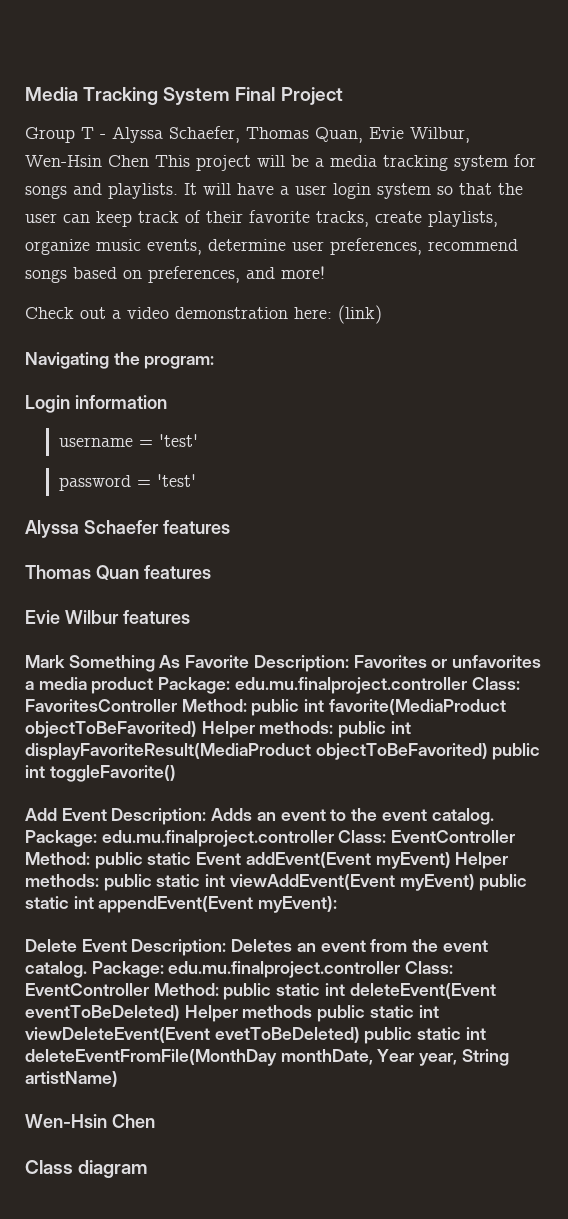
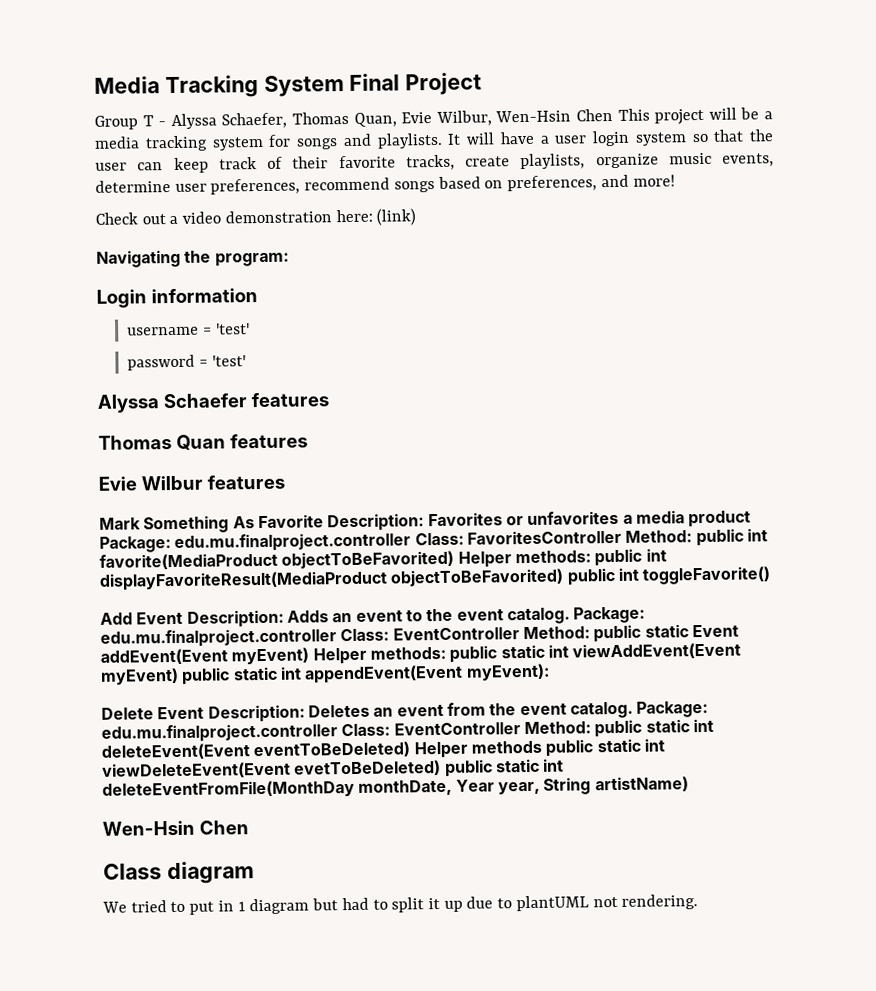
+ We tried to put in 1 diagram but had to split it up due to plantUML not rendering.

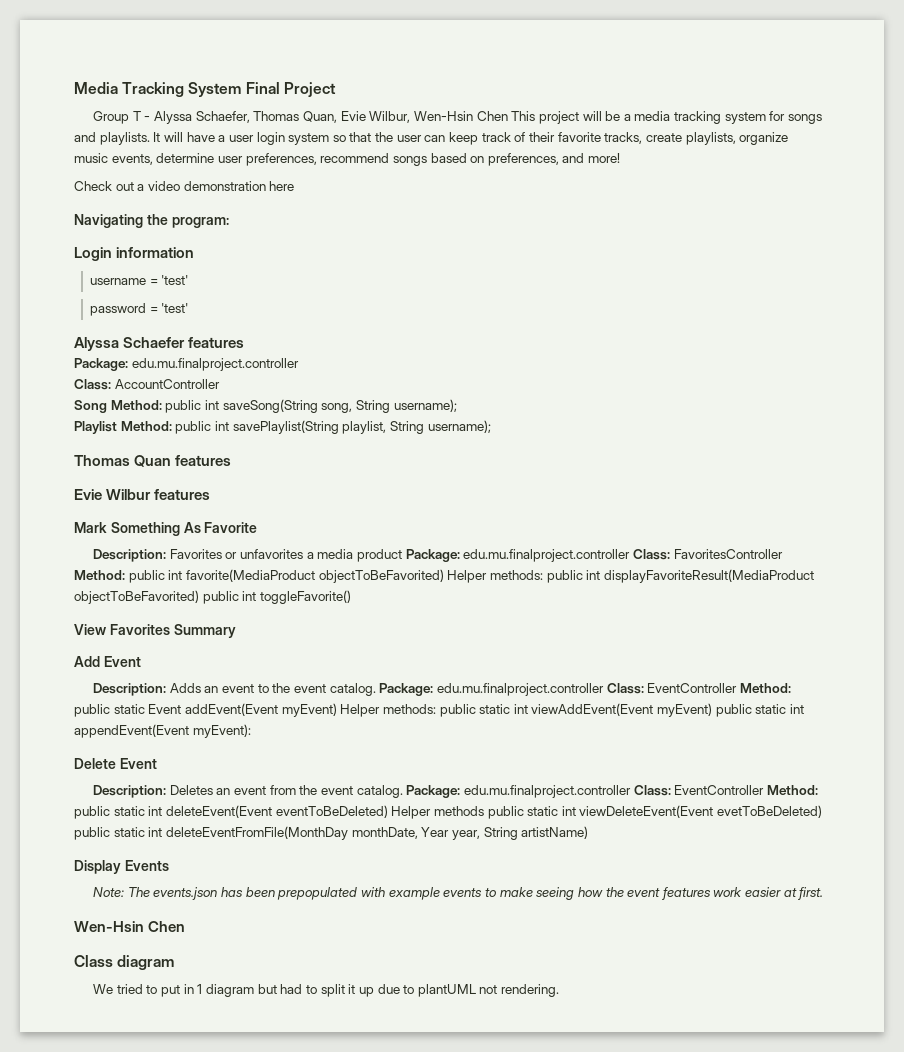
- Check out a video demonstration here: (link)
+ Check out a video demonstration here
  Alyssa Schaefer features
+ Package: edu.mu.finalproject.controller
+ Class: AccountController
+ Song Method: public int saveSong(String song, String username);
+ Playlist Method: public int savePlaylist(String playlist, String username);
- Mark Something As Favorite Description: Favorites or unfavorites a media product Package: edu.mu.finalproject.controller Class: FavoritesController Method: public int favorite(MediaProduct objectToBeFavorited) Helper methods: public int displayFavoriteResult(MediaProduct objectToBeFavorited) public int toggleFavorite()
+ Mark Something As Favorite
+ Description: Favorites or unfavorites a media product Package: edu.mu.finalproject.controller Class: FavoritesController Method: public int favorite(MediaProduct objectToBeFavorited) Helper methods: public int displayFavoriteResult(MediaProduct objectToBeFavorited) public int toggleFavorite()
+ View Favorites Summary
- Add Event Description: Adds an event to the event catalog.
+ Add Event
+ Description: Adds an event to the event catalog.
- Delete Event Description: Deletes an event from the event catalog.
+ Delete Event
+ Description: Deletes an event from the event catalog.
+ Display Events
+ Note: The events.json has been prepopulated with example events to make seeing how the event features work easier at first.

